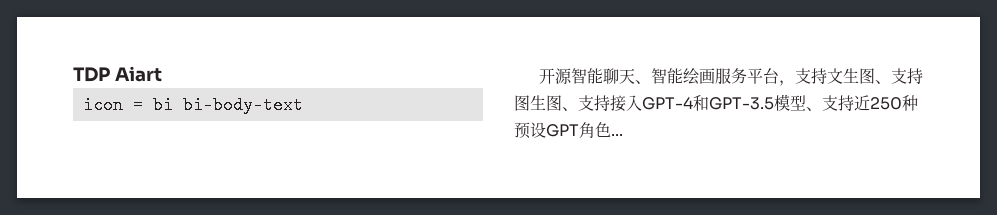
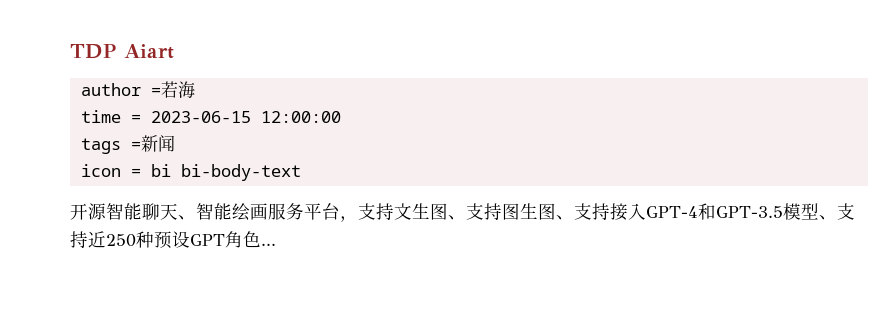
+ author =若海
+ time = 2023-06-15 12:00:00
+ tags =新闻

